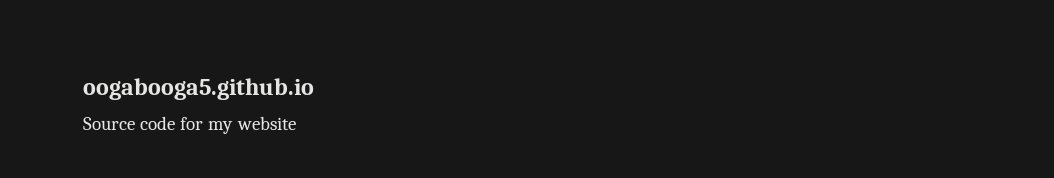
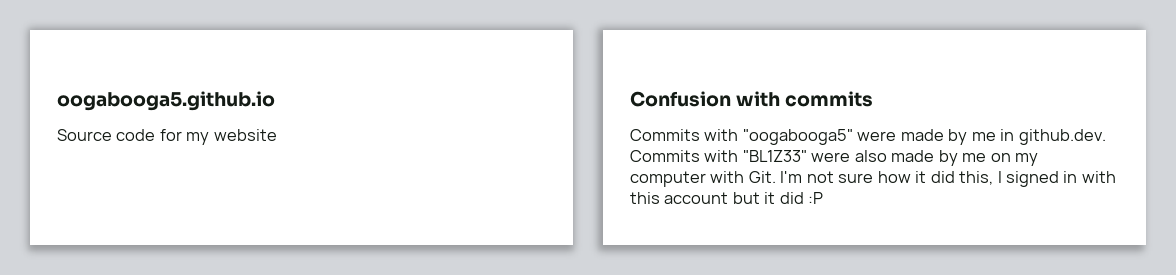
+ Confusion with commits
+ Commits with "oogabooga5" were made by me in github.dev. Commits with "BL1Z33" were also made by me on my computer with Git. I'm not sure how it did this, I signed in with this account but it did :P

